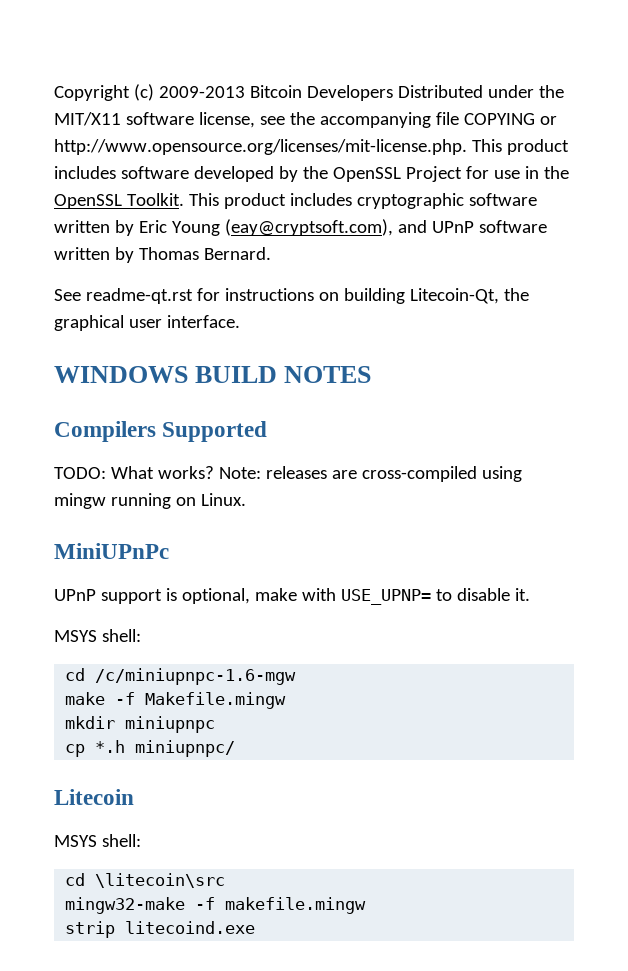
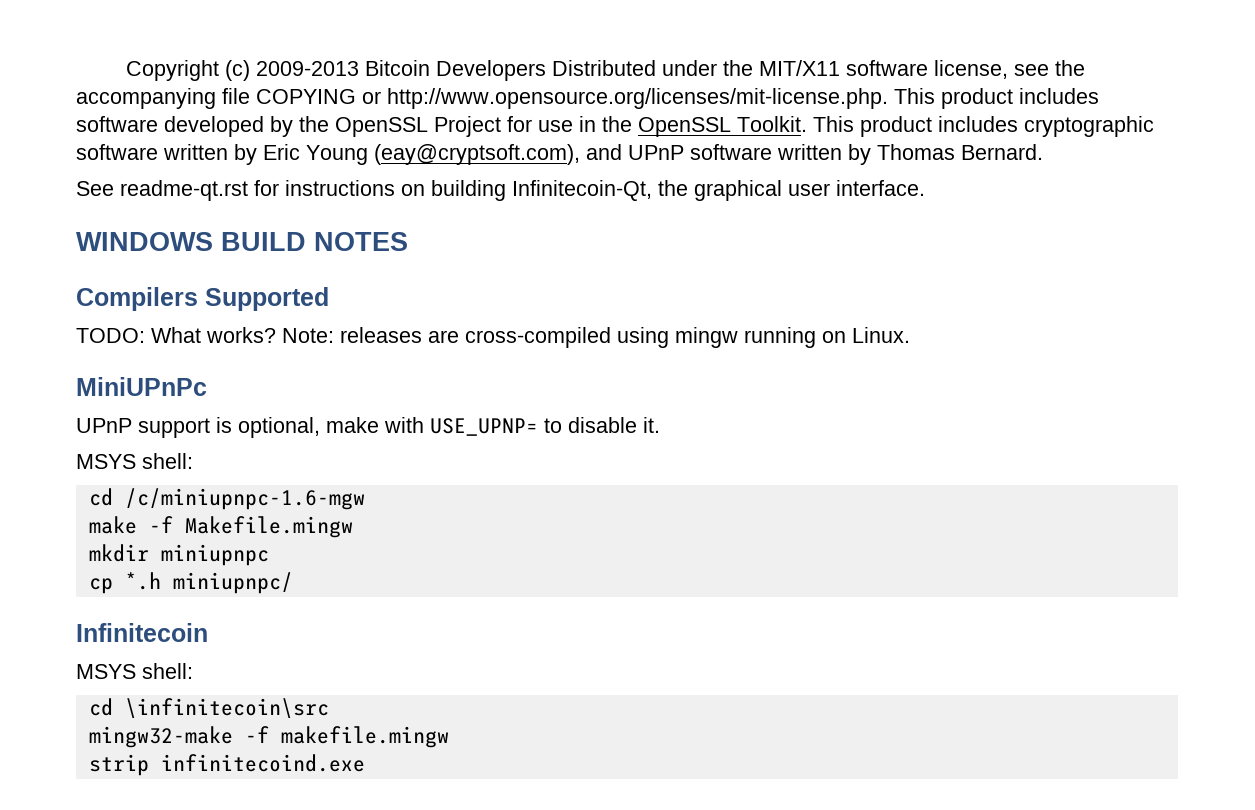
- See readme-qt.rst for instructions on building Litecoin-Qt, the graphical user interface.
+ See readme-qt.rst for instructions on building Infinitecoin-Qt, the graphical user interface.
- Litecoin
+ Infinitecoin
  MSYS shell:
- cd \litecoin\src
+ cd \infinitecoin\src
- strip litecoind.exe
+ strip infinitecoind.exe

